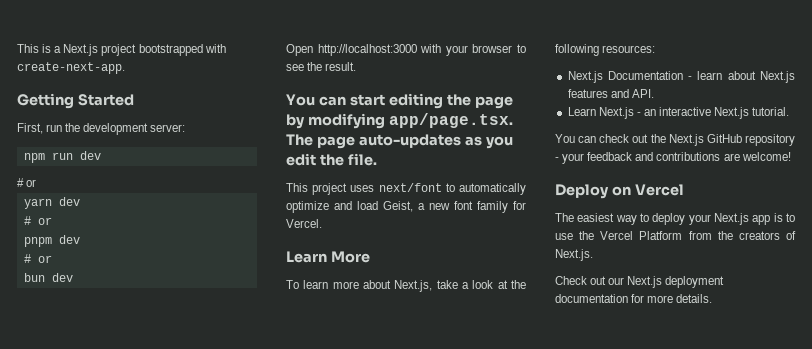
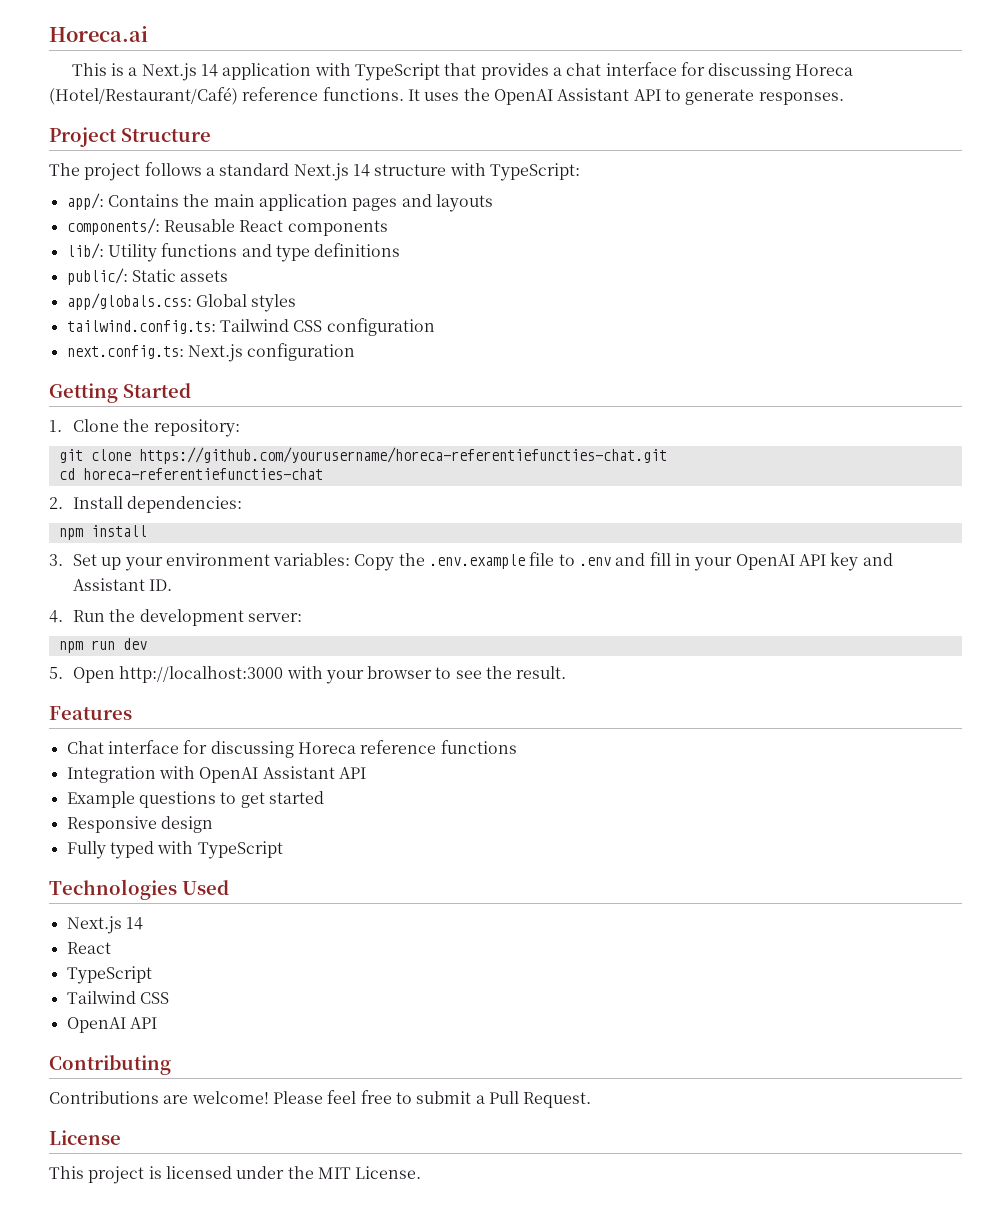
+ Horeca.ai
- This is a Next.js project bootstrapped with create-next-app.
+ This is a Next.js 14 application with TypeScript that provides a chat interface for discussing Horeca (Hotel/Restaurant/Café) reference functions. It uses the OpenAI Assistant API to generate responses.
+ Project Structure
+ The project follows a standard Next.js 14 structure with TypeScript:
+ app/: Contains the main application pages and layouts
+ components/: Reusable React components
+ lib/: Utility functions and type definitions
+ public/: Static assets
+ app/globals.css: Global styles
+ tailwind.config.ts: Tailwind CSS configuration
+ next.config.ts: Next.js configuration
  Getting Started
- First, run the development server:
+ 1. Clone the repository:
+ git clone https://github.com/yourusername/horeca-referentiefuncties-chat.git
+ cd horeca-referentiefuncties-chat
+ 2. Install dependencies:
+ npm install
+ 3. Set up your environment variables: Copy the .env.example file to .env and fill in your OpenAI API key and Assistant ID.
+ 4. Run the development server:
  npm run dev
- # or
- yarn dev
- # or
- pnpm dev
- # or
- bun dev
- Open http://localhost:3000 with your browser to see the result.
+ 5. Open http://localhost:3000 with your browser to see the result.
- You can start editing the page by modifying app/page.tsx. The page auto-updates as you edit the file.
- This project uses next/font to automatically optimize and load Geist, a new font family for Vercel.
- Learn More
- To learn more about Next.js, take a look at the following resources:
- Next.js Documentation - learn about Next.js features and API.
- Learn Next.js - an interactive Next.js tutorial.
- You can check out the Next.js GitHub repository - your feedback and contributions are welcome!
- Deploy on Vercel
- The easiest way to deploy your Next.js app is to use the Vercel Platform from the creators of Next.js.
- Check out our Next.js deployment documentation for more details.
+ Features
+ Chat interface for discussing Horeca reference functions
+ Integration with OpenAI Assistant API
+ Example questions to get started
+ Responsive design
+ Fully typed with TypeScript
+ Technologies Used
+ Next.js 14
+ React
+ TypeScript
+ Tailwind CSS
+ OpenAI API
+ Contributing
+ Contributions are welcome! Please feel free to submit a Pull Request.
+ License
+ This project is licensed under the MIT License.

